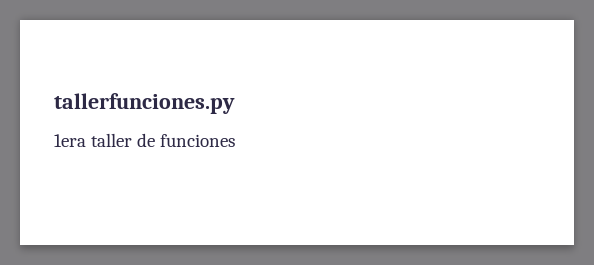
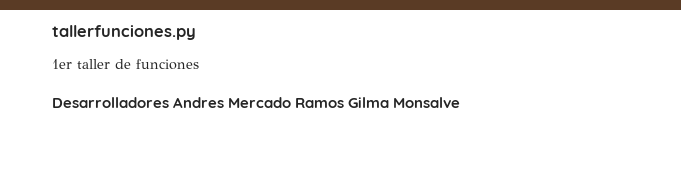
- 1era taller de funciones
+ 1er taller de funciones
+ Desarrolladores Andres Mercado Ramos Gilma Monsalve

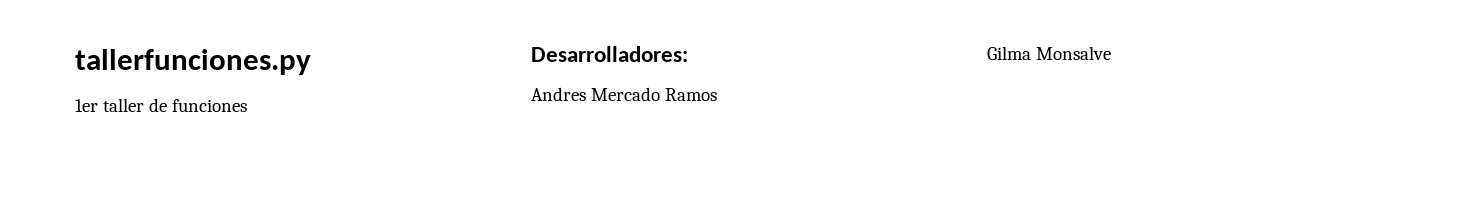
- Desarrolladores Andres Mercado Ramos Gilma Monsalve
+ Desarrolladores:
+ Andres Mercado Ramos
+ Gilma Monsalve

